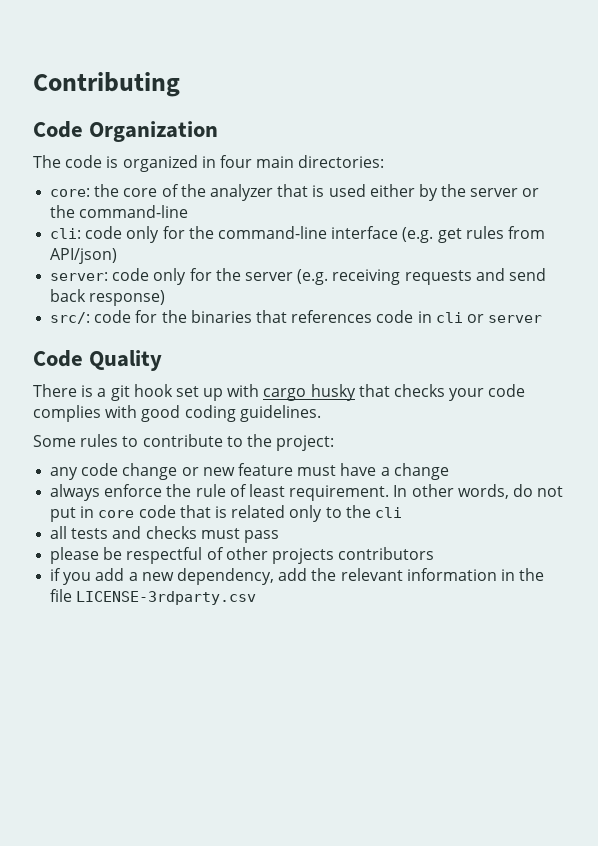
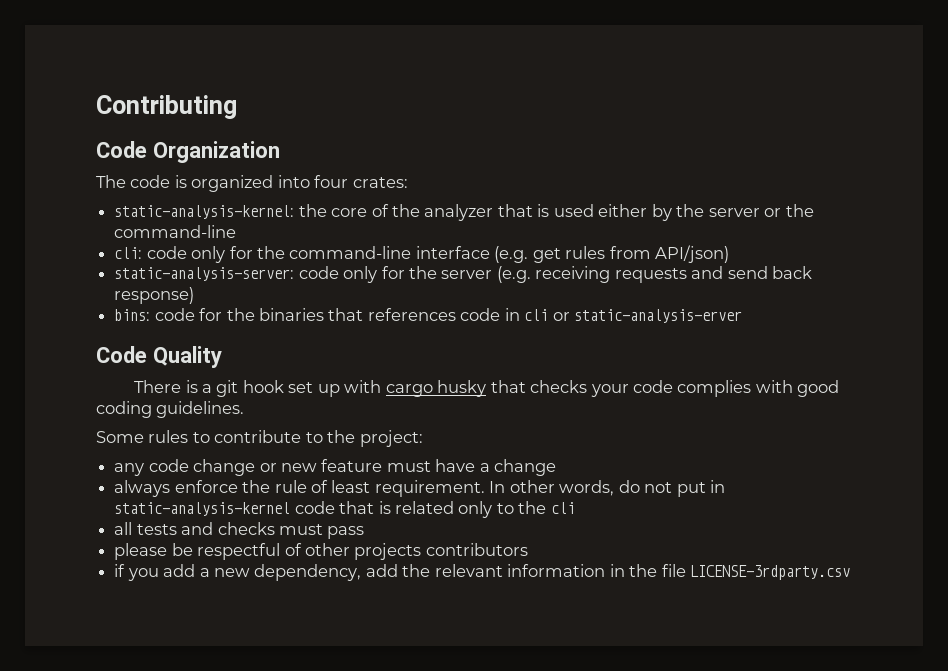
- The code is organized in four main directories:
- core: the core of the analyzer that is used either by the server or the command-line
+ The code is organized into four crates:
+ static-analysis-kernel: the core of the analyzer that is used either by the server or the command-line
- server: code only for the server (e.g. receiving requests and send back response)
+ static-analysis-server: code only for the server (e.g. receiving requests and send back response)
- src/: code for the binaries that references code in cli or server
+ bins: code for the binaries that references code in cli or static-analysis-erver
- In other words, do not put in core code that is related only to the cli
+ In other words, do not put in static-analysis-kernel code that is related only to the cli

